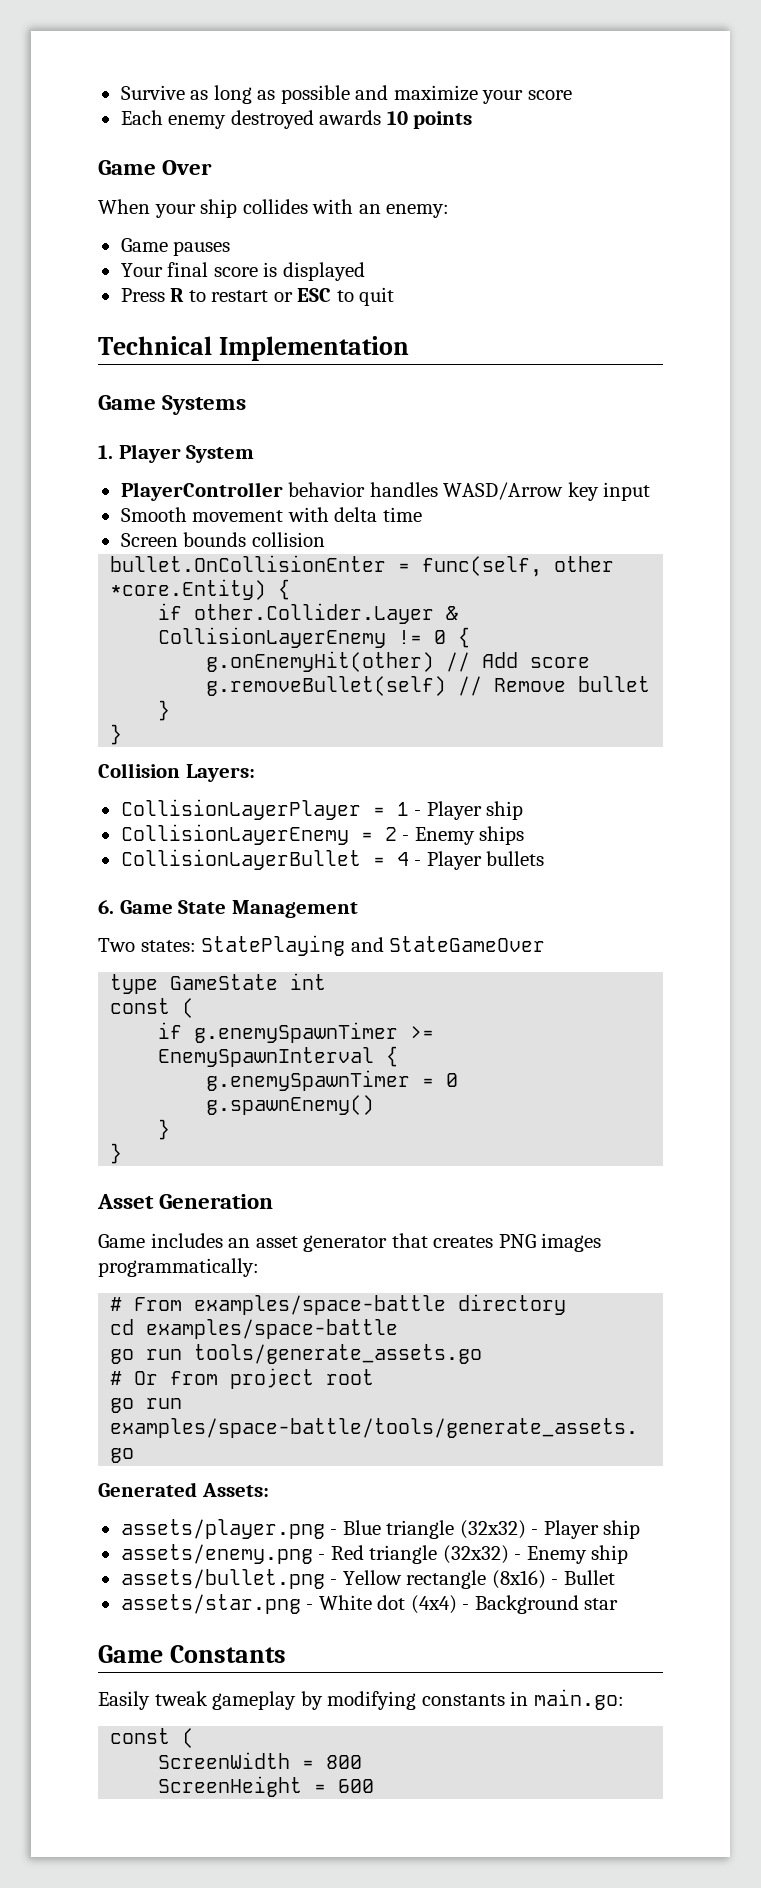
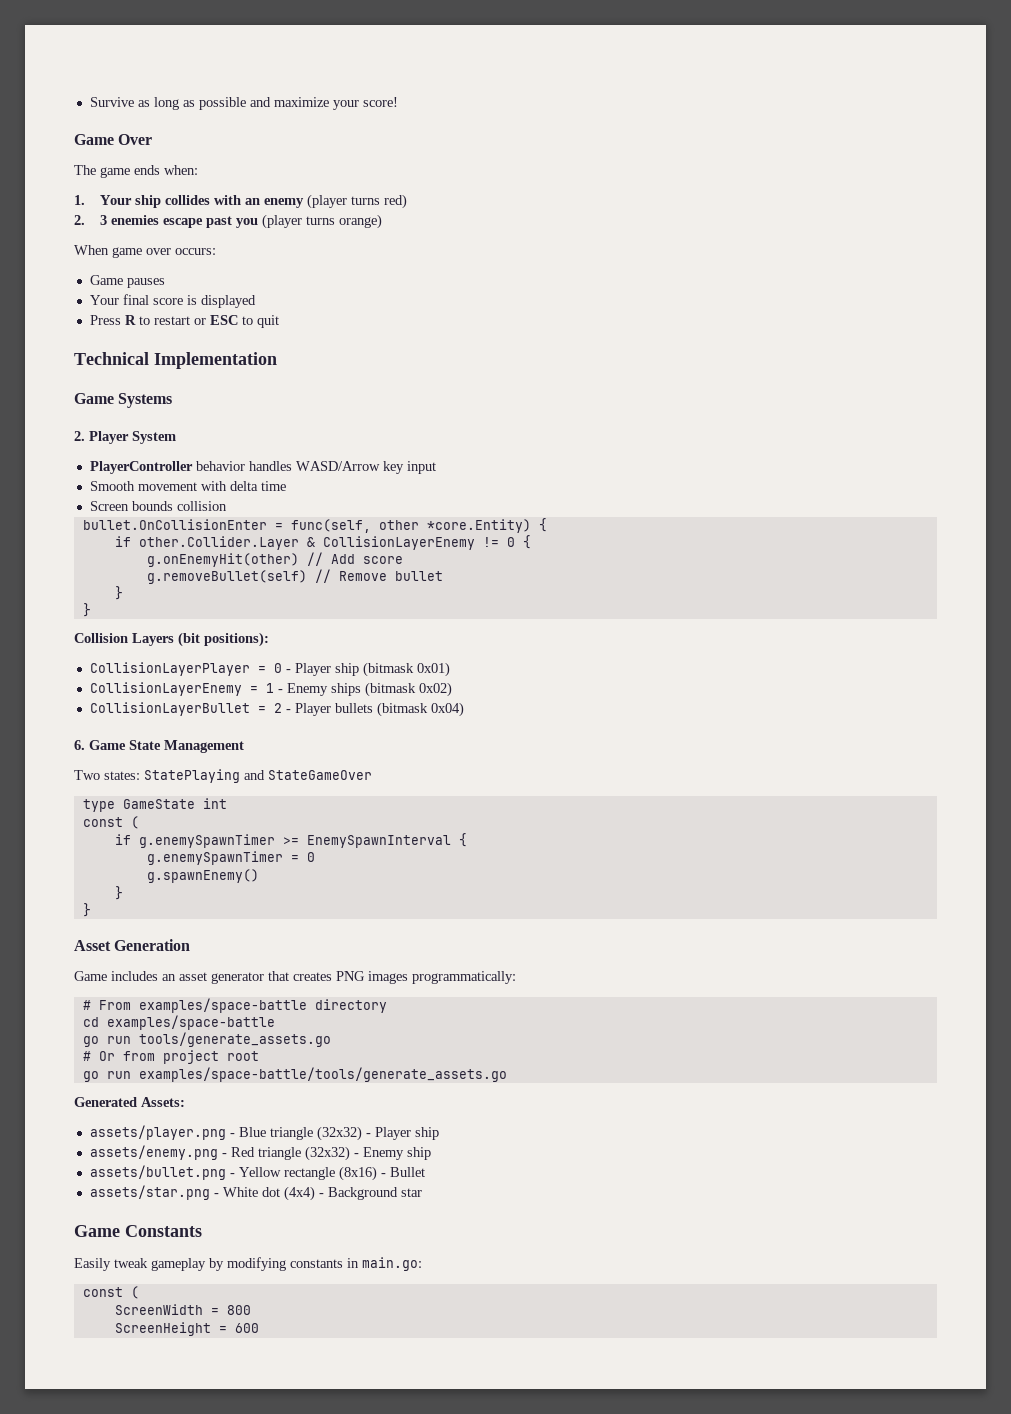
- Survive as long as possible and maximize your score
- Each enemy destroyed awards 10 points
+ Survive as long as possible and maximize your score!
  Game Over
- When your ship collides with an enemy:
+ The game ends when:
+ 1. Your ship collides with an enemy (player turns red)
+ 2. 3 enemies escape past you (player turns orange)
+ When game over occurs:
- 1. Player System
+ 2. Player System
- Collision Layers:
+ Collision Layers (bit positions):
- CollisionLayerPlayer = 1 - Player ship
+ CollisionLayerPlayer = 0 - Player ship (bitmask 0x01)
- CollisionLayerEnemy = 2 - Enemy ships
+ CollisionLayerEnemy = 1 - Enemy ships (bitmask 0x02)
- CollisionLayerBullet = 4 - Player bullets
+ CollisionLayerBullet = 2 - Player bullets (bitmask 0x04)

